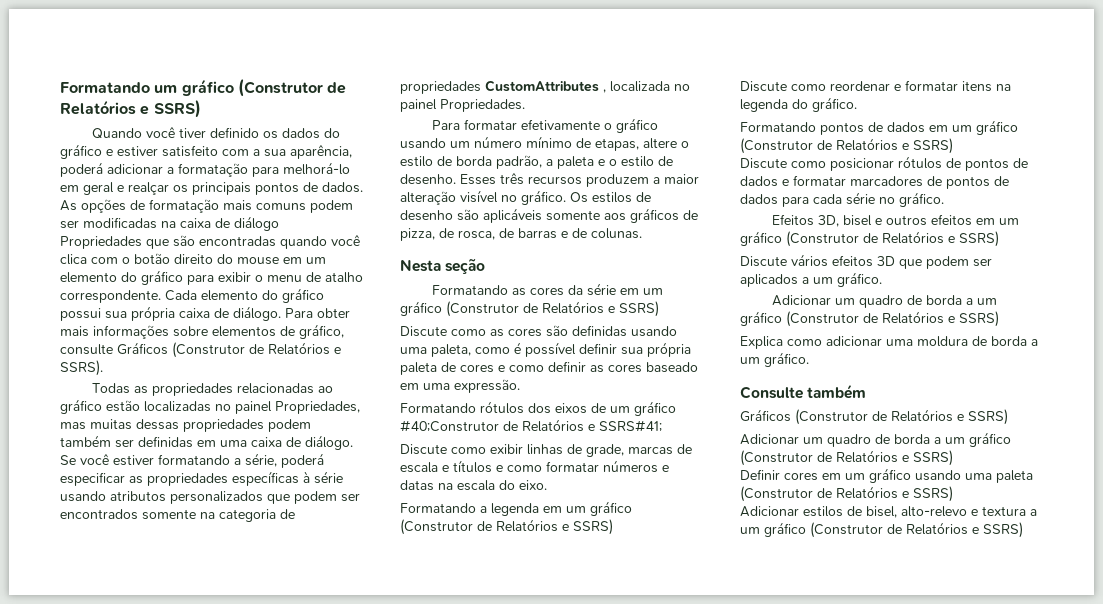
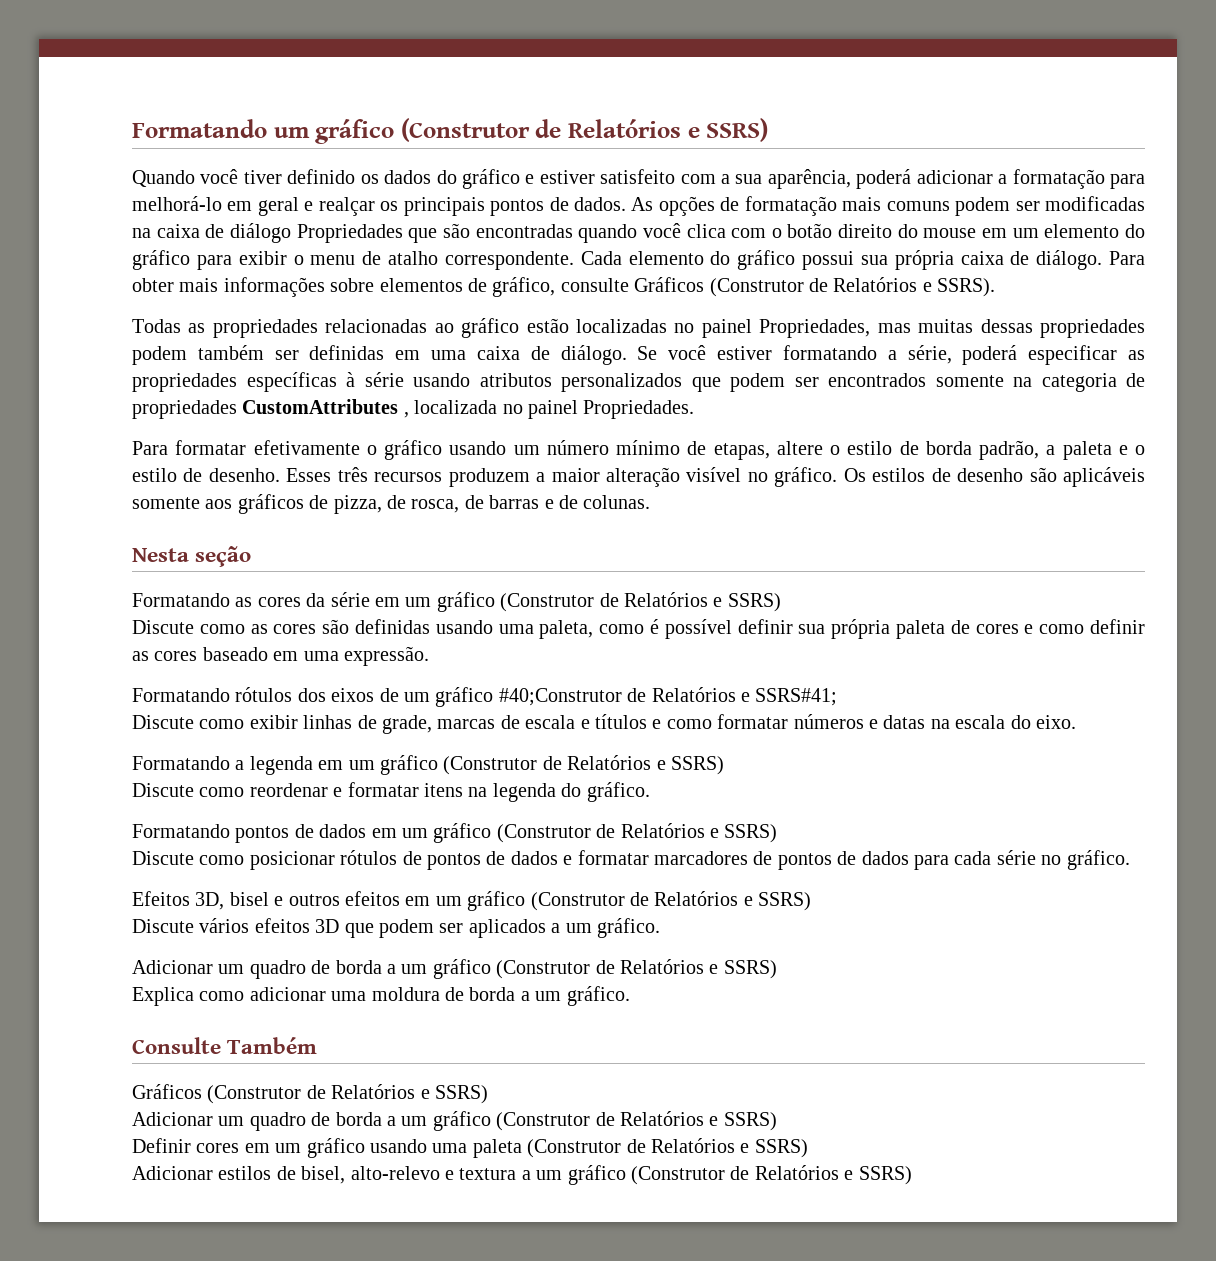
- Consulte também
+ Consulte Também

